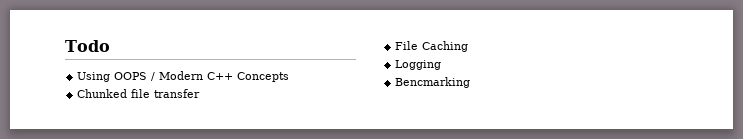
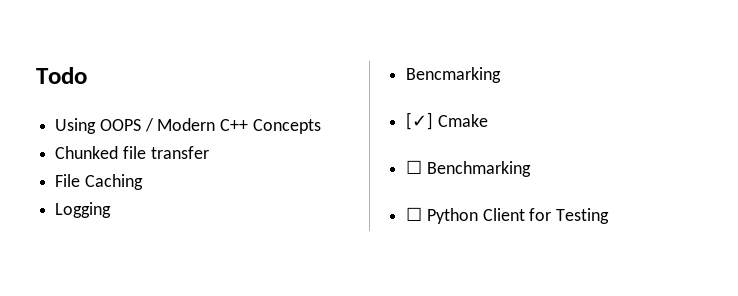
+ [✓] Cmake
+ ☐ Benchmarking
+ ☐ Python Client for Testing

